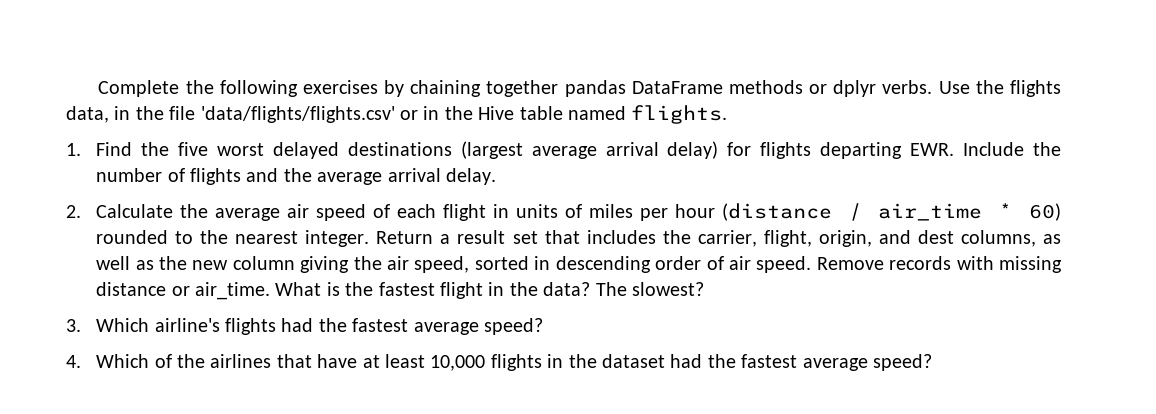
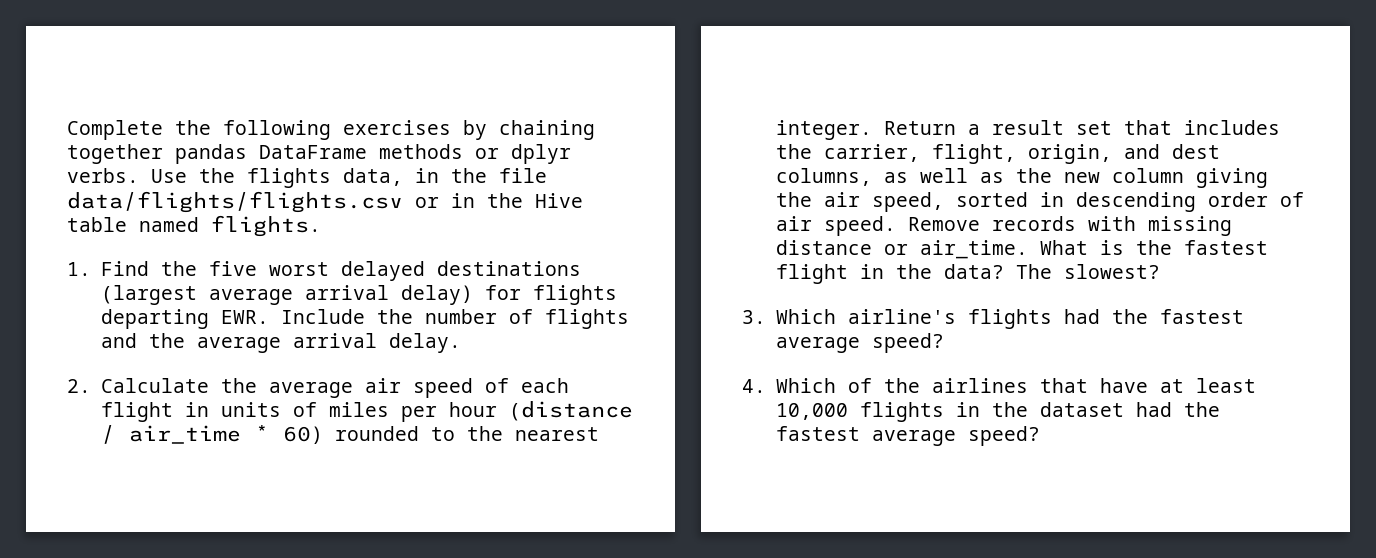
- Use the flights data, in the file 'data/flights/flights.csv' or in the Hive table named flights.
+ Use the flights data, in the file data/flights/flights.csv or in the Hive table named flights.

